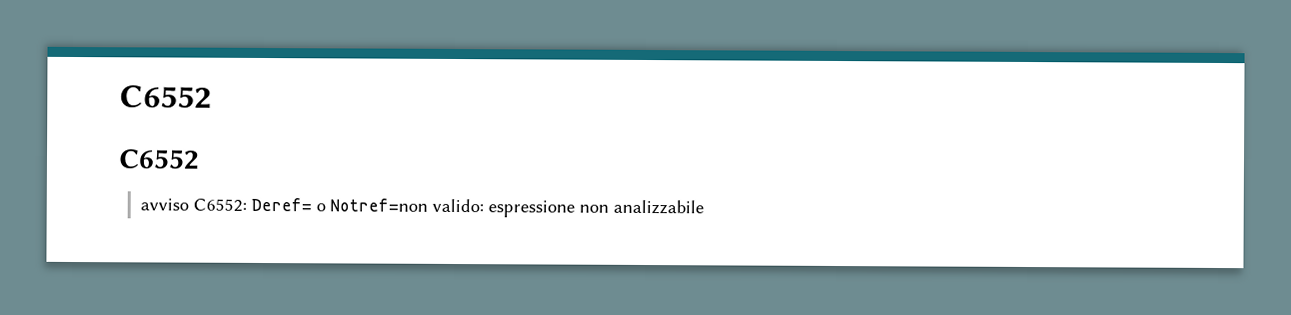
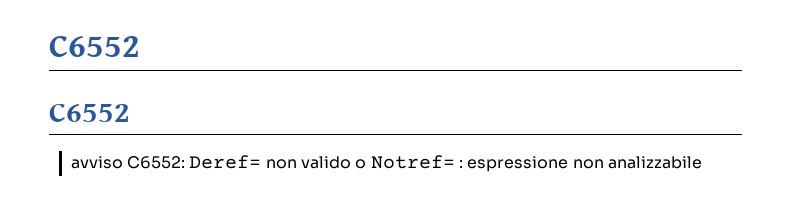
- avviso C6552: Deref= o Notref=non valido: espressione non analizzabile
+ avviso C6552: Deref= non valido o Notref= : espressione non analizzabile

